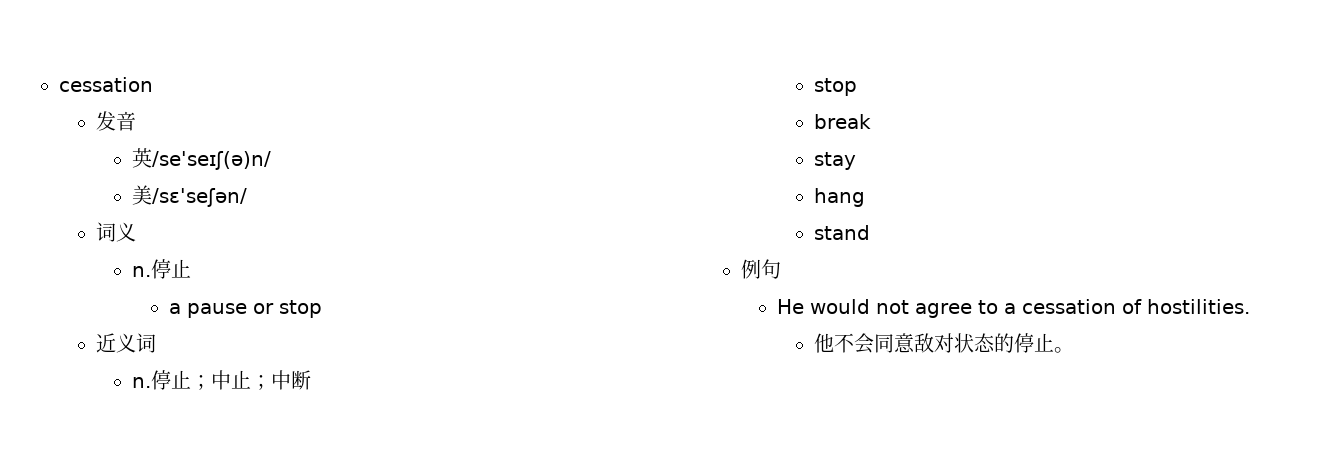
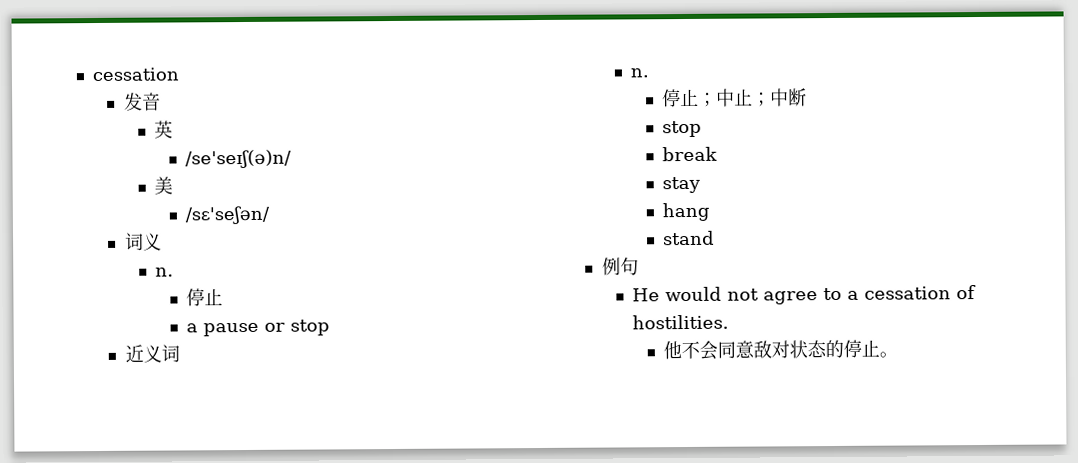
- 英/se'seɪʃ(ə)n/
+ 英
+ /se'seɪʃ(ə)n/
- 美/sɛ'seʃən/
+ 美
+ /sɛ'seʃən/
  词义
- n.停止
+ n.
+ 停止
  近义词
- n.停止；中止；中断
+ n.
+ 停止；中止；中断

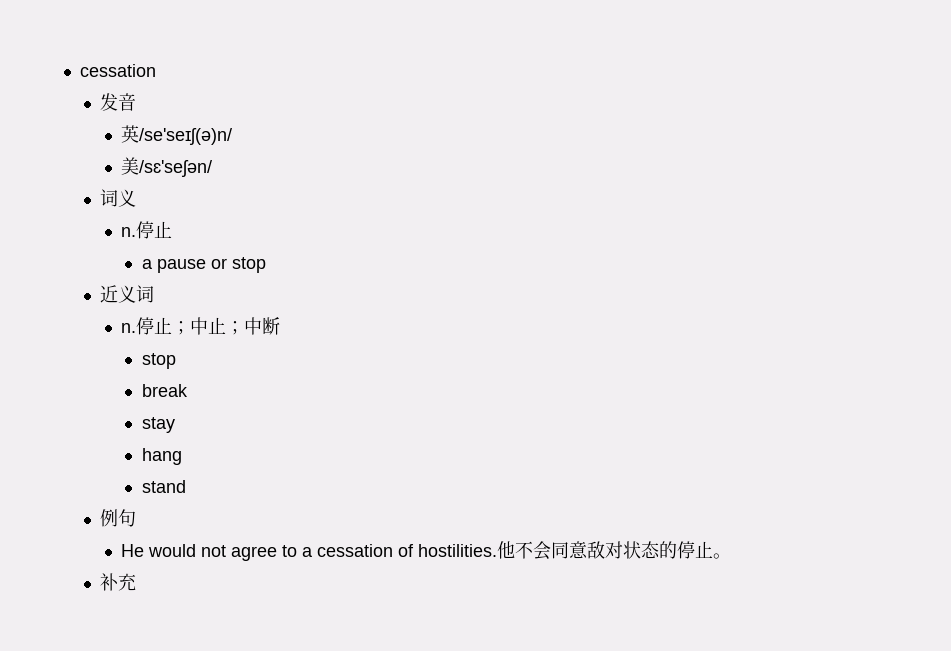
- 英
- /se'seɪʃ(ə)n/
+ 英/se'seɪʃ(ə)n/
- 美
- /sɛ'seʃən/
+ 美/sɛ'seʃən/
  词义
- n.
- 停止
+ n.停止
  近义词
- n.
- 停止；中止；中断
+ n.停止；中止；中断
- He would not agree to a cessation of hostilities.
- 他不会同意敌对状态的停止。
+ He would not agree to a cessation of hostilities.他不会同意敌对状态的停止。
+ 补充

